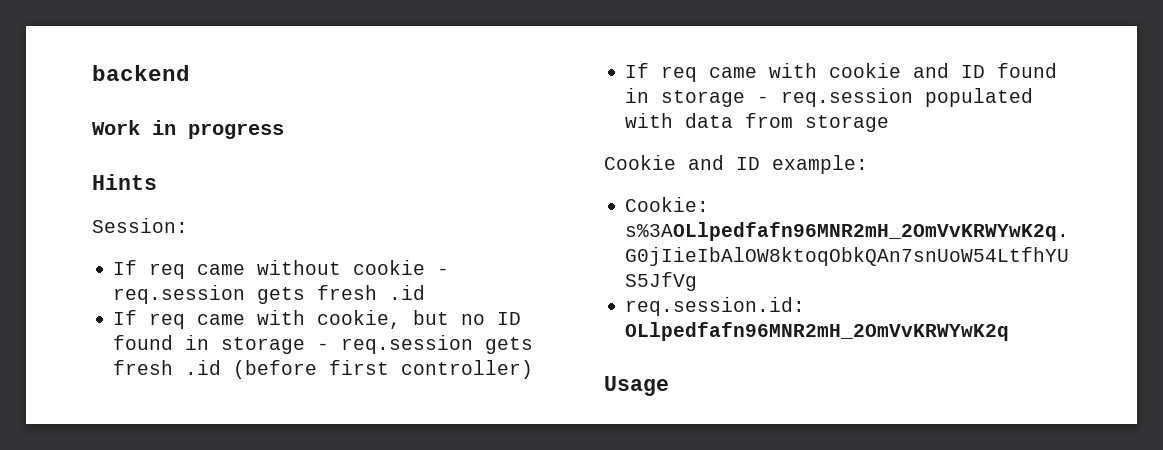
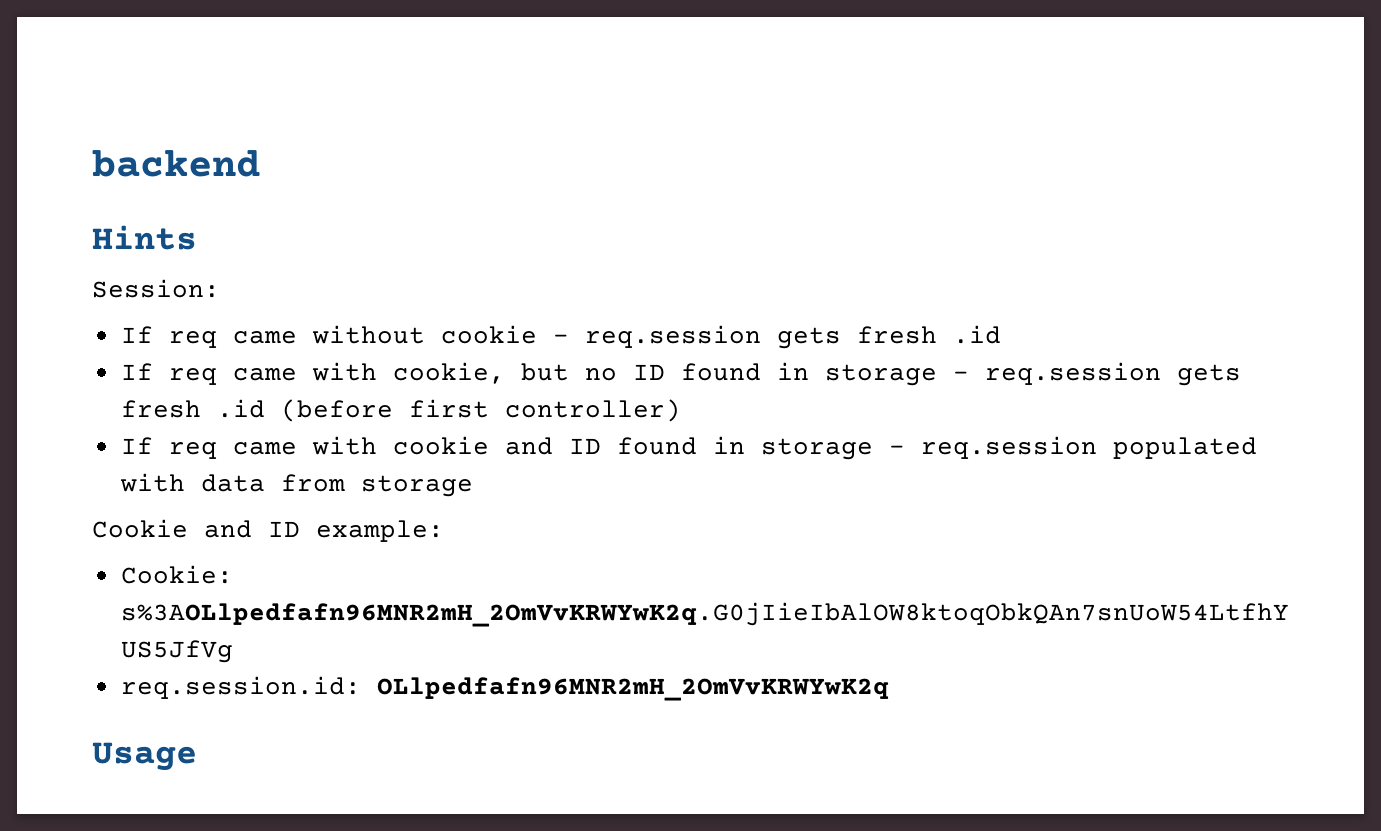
- Work in progress

